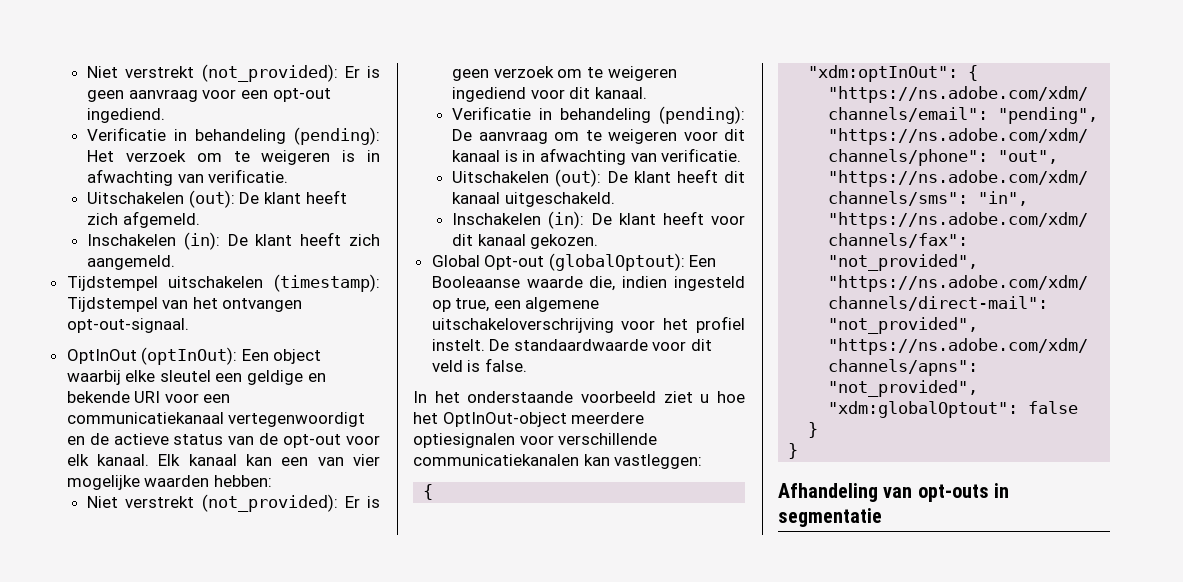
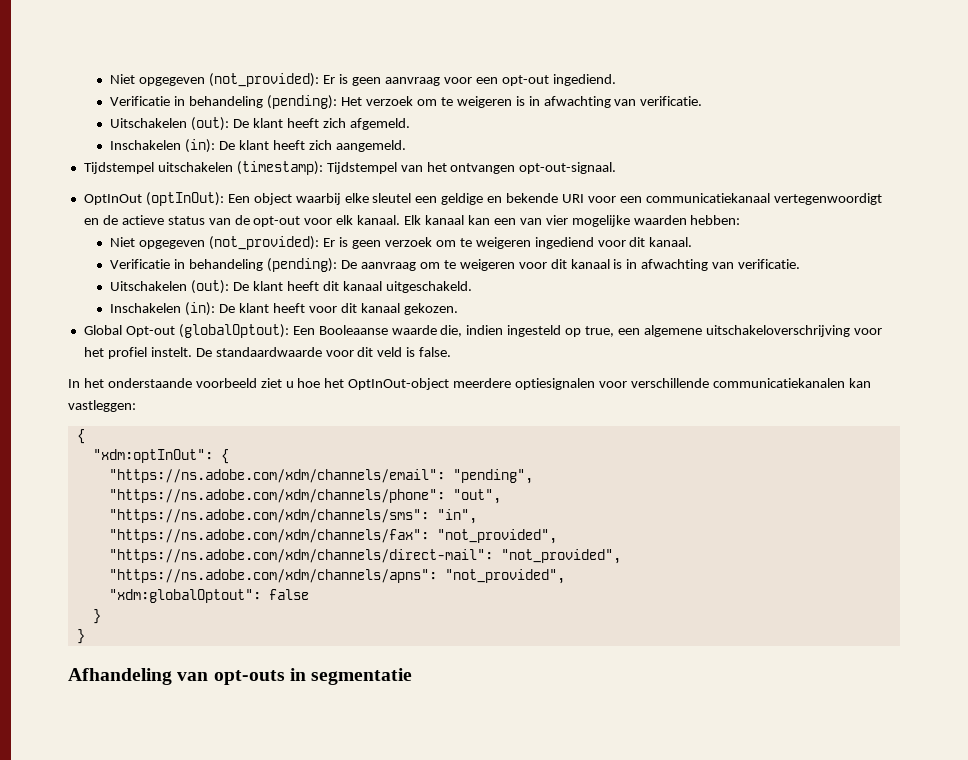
- Niet verstrekt (not_provided): Er is geen aanvraag voor een opt-out ingediend.
+ Niet opgegeven (not_provided): Er is geen aanvraag voor een opt-out ingediend.
- Niet verstrekt (not_provided): Er is geen verzoek om te weigeren ingediend voor dit kanaal.
+ Niet opgegeven (not_provided): Er is geen verzoek om te weigeren ingediend voor dit kanaal.

